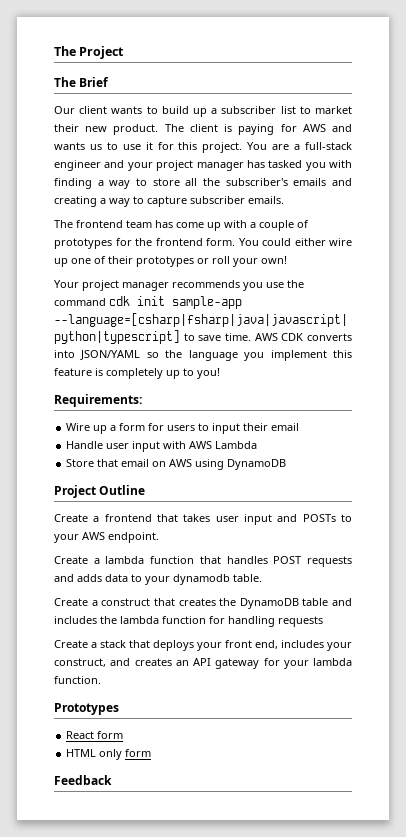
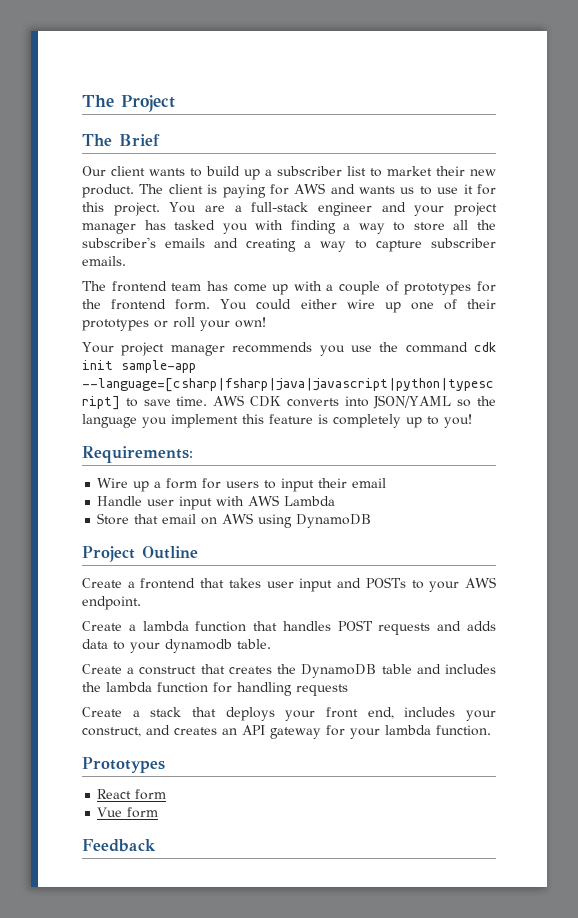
- HTML only form
+ Vue form

